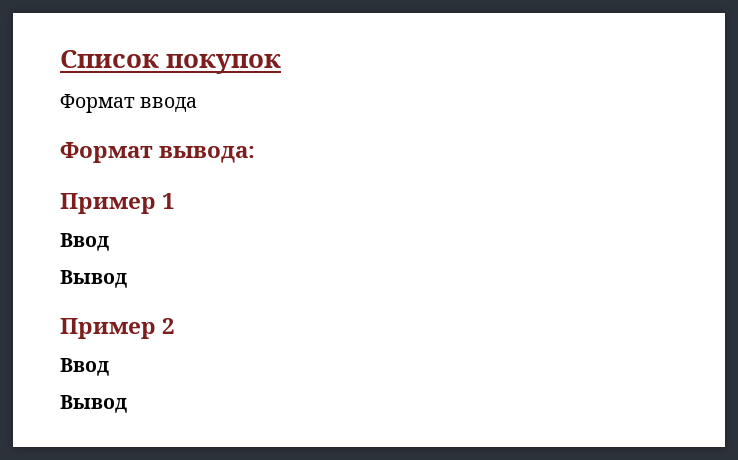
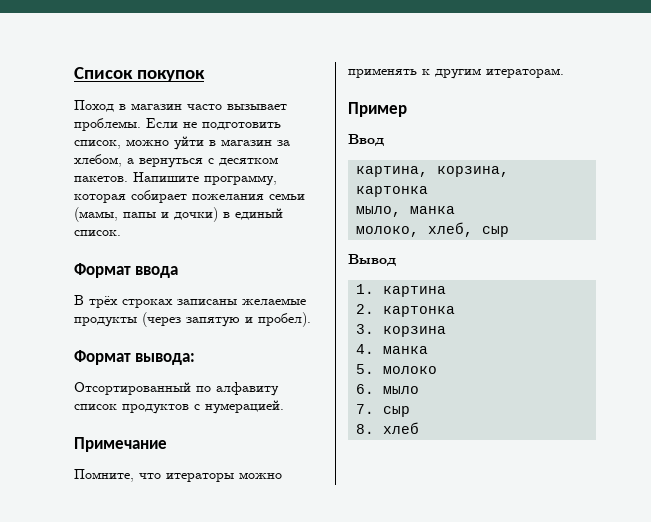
+ Поход в магазин часто вызывает проблемы. Если не подготовить список, можно уйти в магазин за хлебом, а вернуться с десятком пакетов. Напишите программу, которая собирает пожелания семьи (мамы, папы и дочки) в единый список.
  Формат ввода
+ В трёх строках записаны желаемые продукты (через запятую и пробел).
  Формат вывода:
- Пример 1
+ Отсортированный по алфавиту список продуктов с нумерацией.
+ Примечание
+ Помните, что итераторы можно применять к другим итераторам.
+ Пример
  Ввод
+ картина, корзина, картонка
+ мыло, манка
+ молоко, хлеб, сыр
  Вывод
- Пример 2
- Ввод
- Вывод
+ 1. картина
+ 2. картонка
+ 3. корзина
+ 4. манка
+ 5. молоко
+ 6. мыло
+ 7. сыр
+ 8. хлеб

